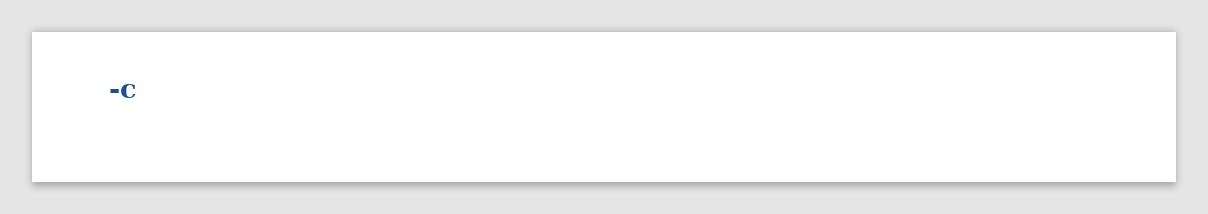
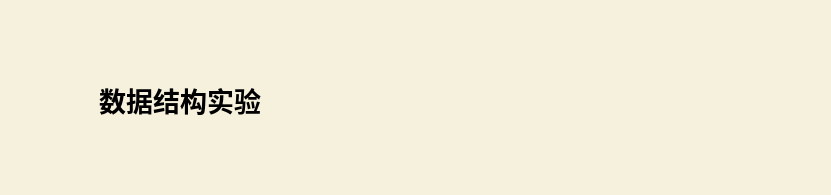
- -c
+ 数据结构实验

